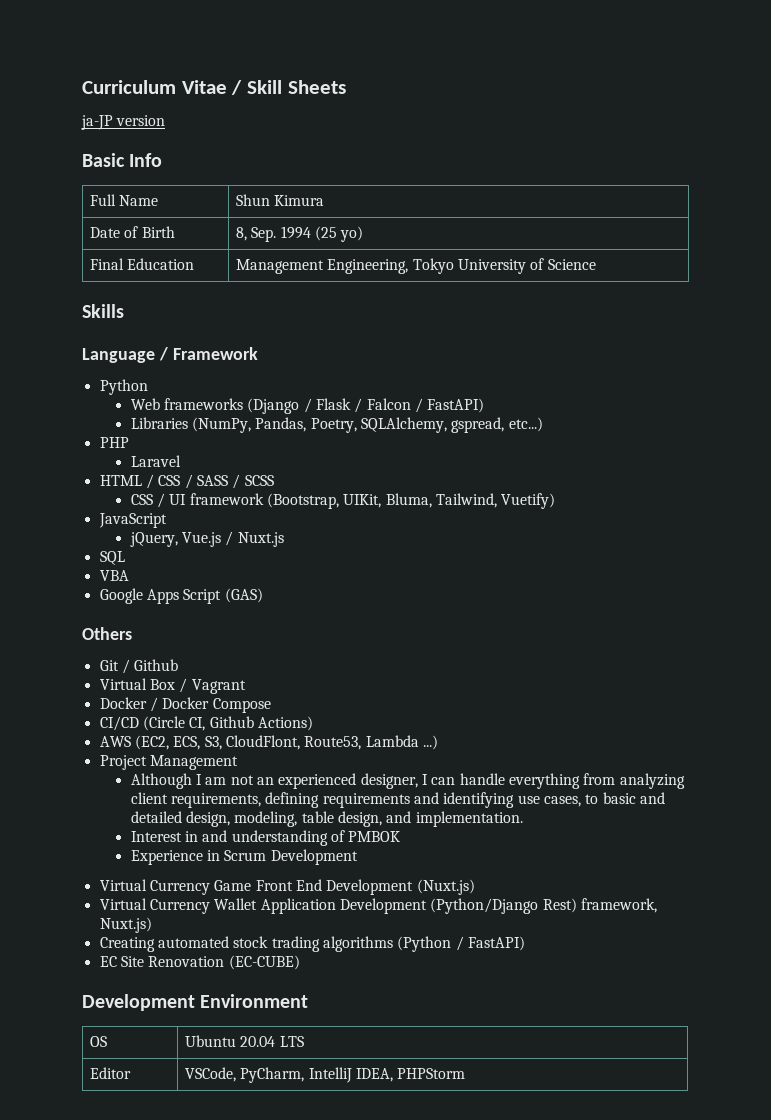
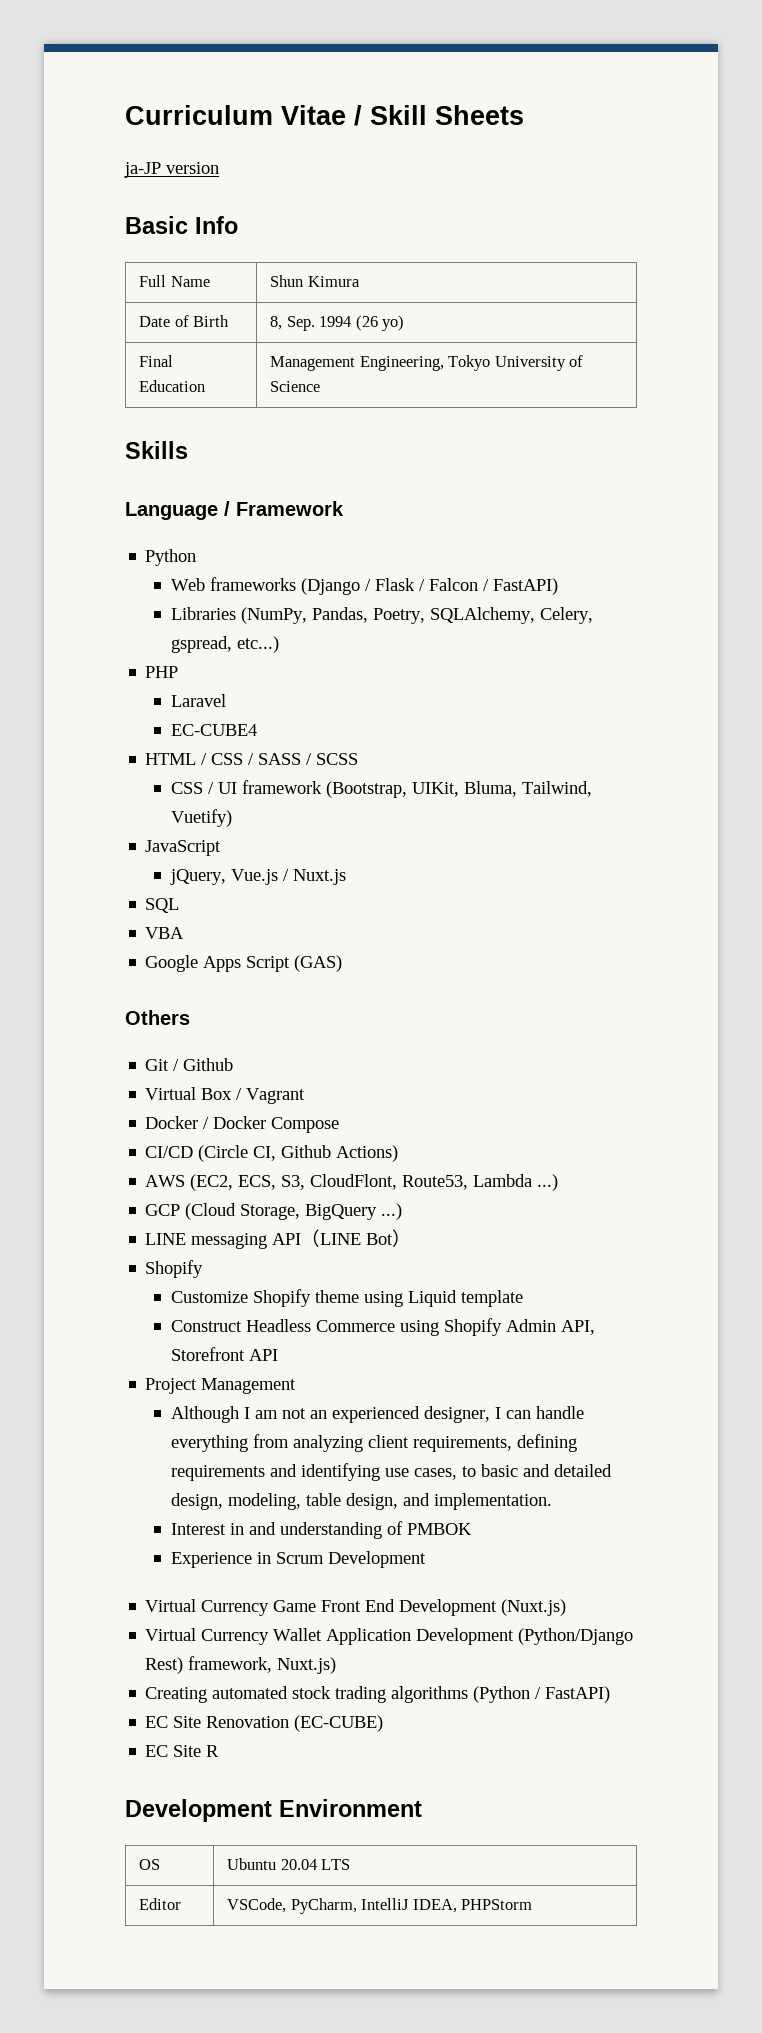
- Date of Birth | 8, Sep. 1994 (25 yo)
+ Date of Birth | 8, Sep. 1994 (26 yo)
- Libraries (NumPy, Pandas, Poetry, SQLAlchemy, gspread, etc...)
+ Libraries (NumPy, Pandas, Poetry, SQLAlchemy, Celery, gspread, etc...)
+ EC-CUBE4
+ GCP (Cloud Storage, BigQuery ...)
+ LINE messaging API（LINE Bot）
+ Shopify
+ Customize Shopify theme using Liquid template
+ Construct Headless Commerce using Shopify Admin API, Storefront API
+ EC Site R

